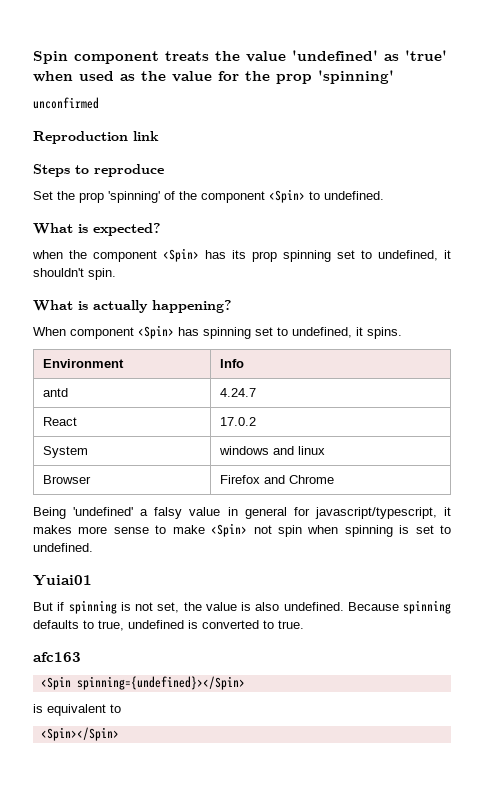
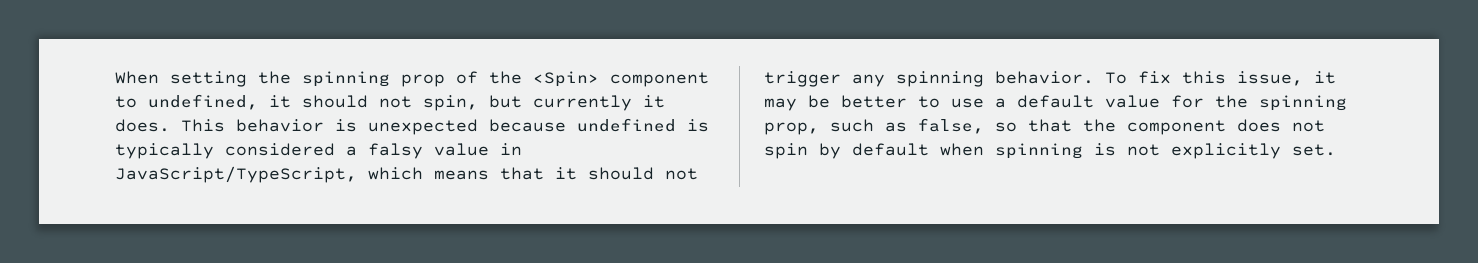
- Spin component treats the value 'undefined' as 'true' when used as the value for the prop 'spinning'
- unconfirmed
- Reproduction link
- Steps to reproduce
- Set the prop 'spinning' of the component <Spin> to undefined.
- What is expected?
- when the component <Spin> has its prop spinning set to undefined, it shouldn't spin.
- What is actually happening?
- When component <Spin> has spinning set to undefined, it spins.
- Environment | Info
- antd | 4.24.7
- React | 17.0.2
- System | windows and linux
- Browser | Firefox and Chrome
- Being 'undefined' a falsy value in general for javascript/typescript, it makes more sense to make <Spin> not spin when spinning is set to undefined.
- Yuiai01
- But if spinning is not set, the value is also undefined. Because spinning defaults to true, undefined is converted to true.
- afc163
- <Spin spinning={undefined}></Spin>
- is equivalent to
- <Spin></Spin>
+ When setting the spinning prop of the <Spin> component to undefined, it should not spin, but currently it does. This behavior is unexpected because undefined is typically considered a falsy value in JavaScript/TypeScript, which means that it should not trigger any spinning behavior. To fix this issue, it may be better to use a default value for the spinning prop, such as false, so that the component does not spin by default when spinning is not explicitly set.

